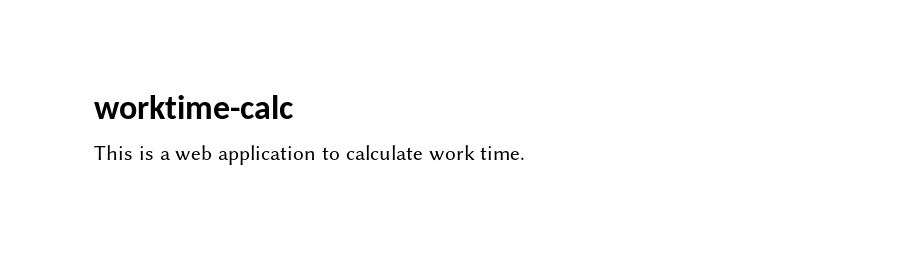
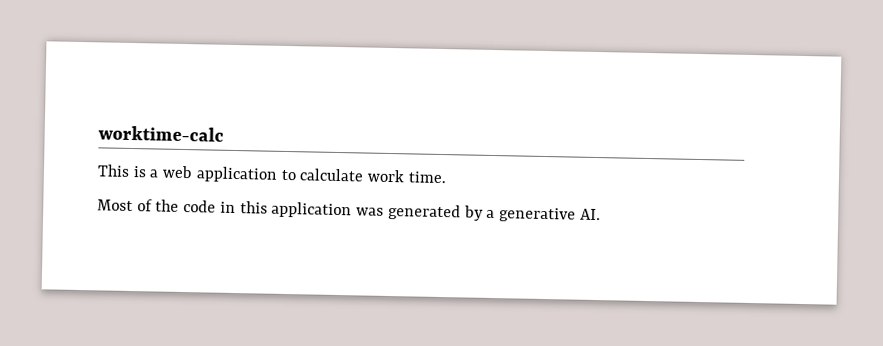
+ Most of the code in this application was generated by a generative AI.

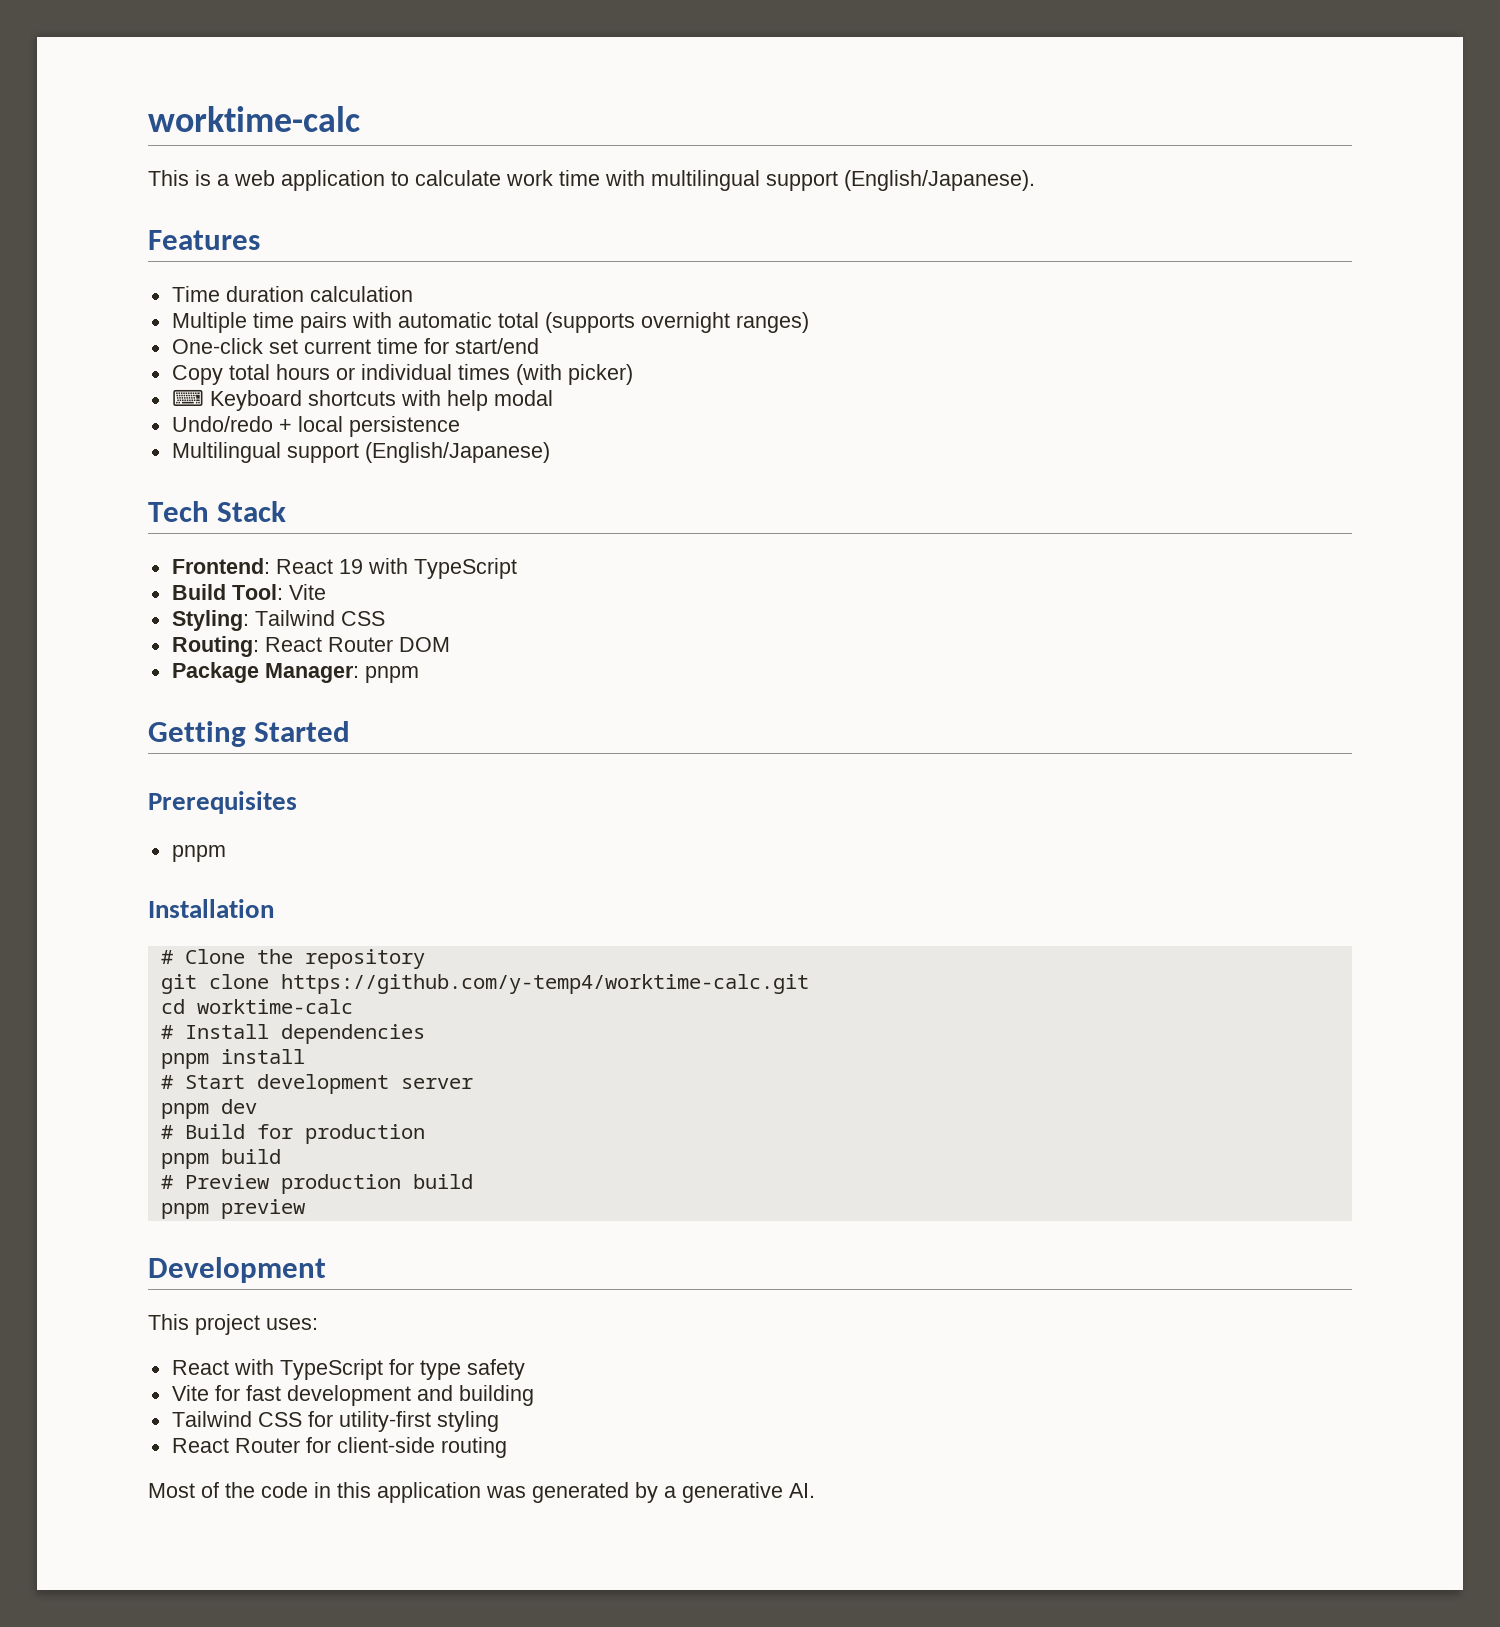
- This is a web application to calculate work time.
+ This is a web application to calculate work time with multilingual support (English/Japanese).
+ Features
+ Time duration calculation
+ Multiple time pairs with automatic total (supports overnight ranges)
+ One-click set current time for start/end
+ Copy total hours or individual times (with picker)
+ ⌨ Keyboard shortcuts with help modal
+ Undo/redo + local persistence
+ Multilingual support (English/Japanese)
+ Tech Stack
+ Frontend: React 19 with TypeScript
+ Build Tool: Vite
+ Styling: Tailwind CSS
+ Routing: React Router DOM
+ Package Manager: pnpm
+ Getting Started
+ Prerequisites
+ pnpm
+ Installation
+ # Clone the repository
+ git clone https://github.com/y-temp4/worktime-calc.git
+ cd worktime-calc
+ # Install dependencies
+ pnpm install
+ # Start development server
+ pnpm dev
+ # Build for production
+ pnpm build
+ # Preview production build
+ pnpm preview
+ Development
+ This project uses:
+ React with TypeScript for type safety
+ Vite for fast development and building
+ Tailwind CSS for utility-first styling
+ React Router for client-side routing

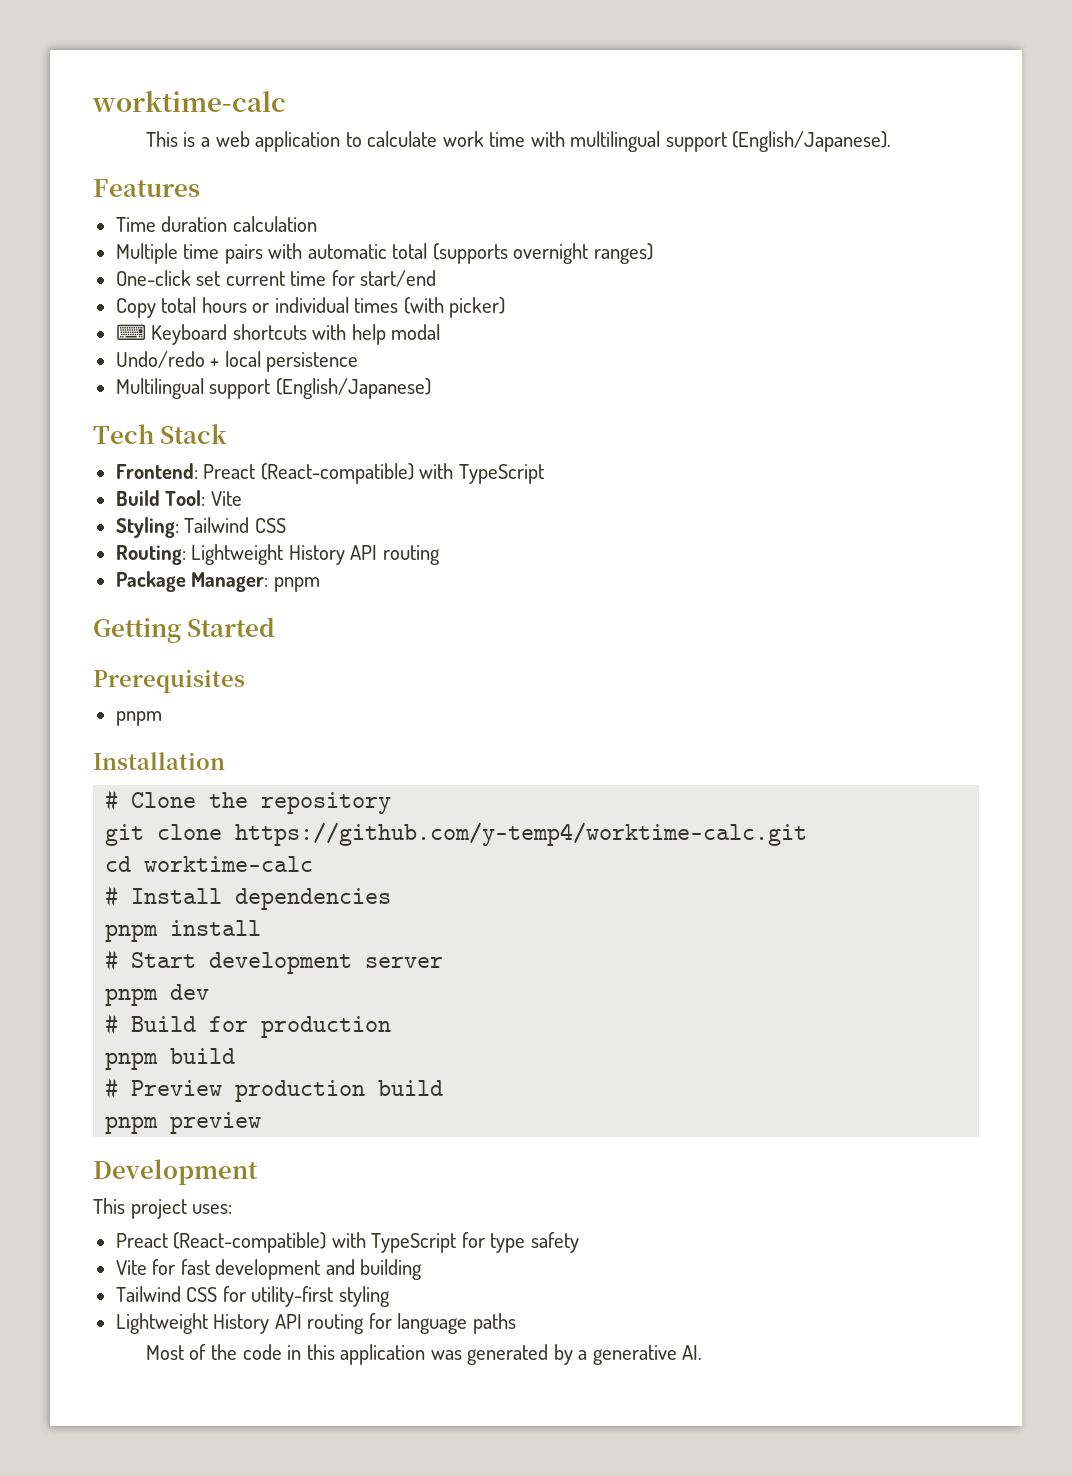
- Frontend: React 19 with TypeScript
+ Frontend: Preact (React-compatible) with TypeScript
- Routing: React Router DOM
+ Routing: Lightweight History API routing
- React with TypeScript for type safety
+ Preact (React-compatible) with TypeScript for type safety
- React Router for client-side routing
+ Lightweight History API routing for language paths

